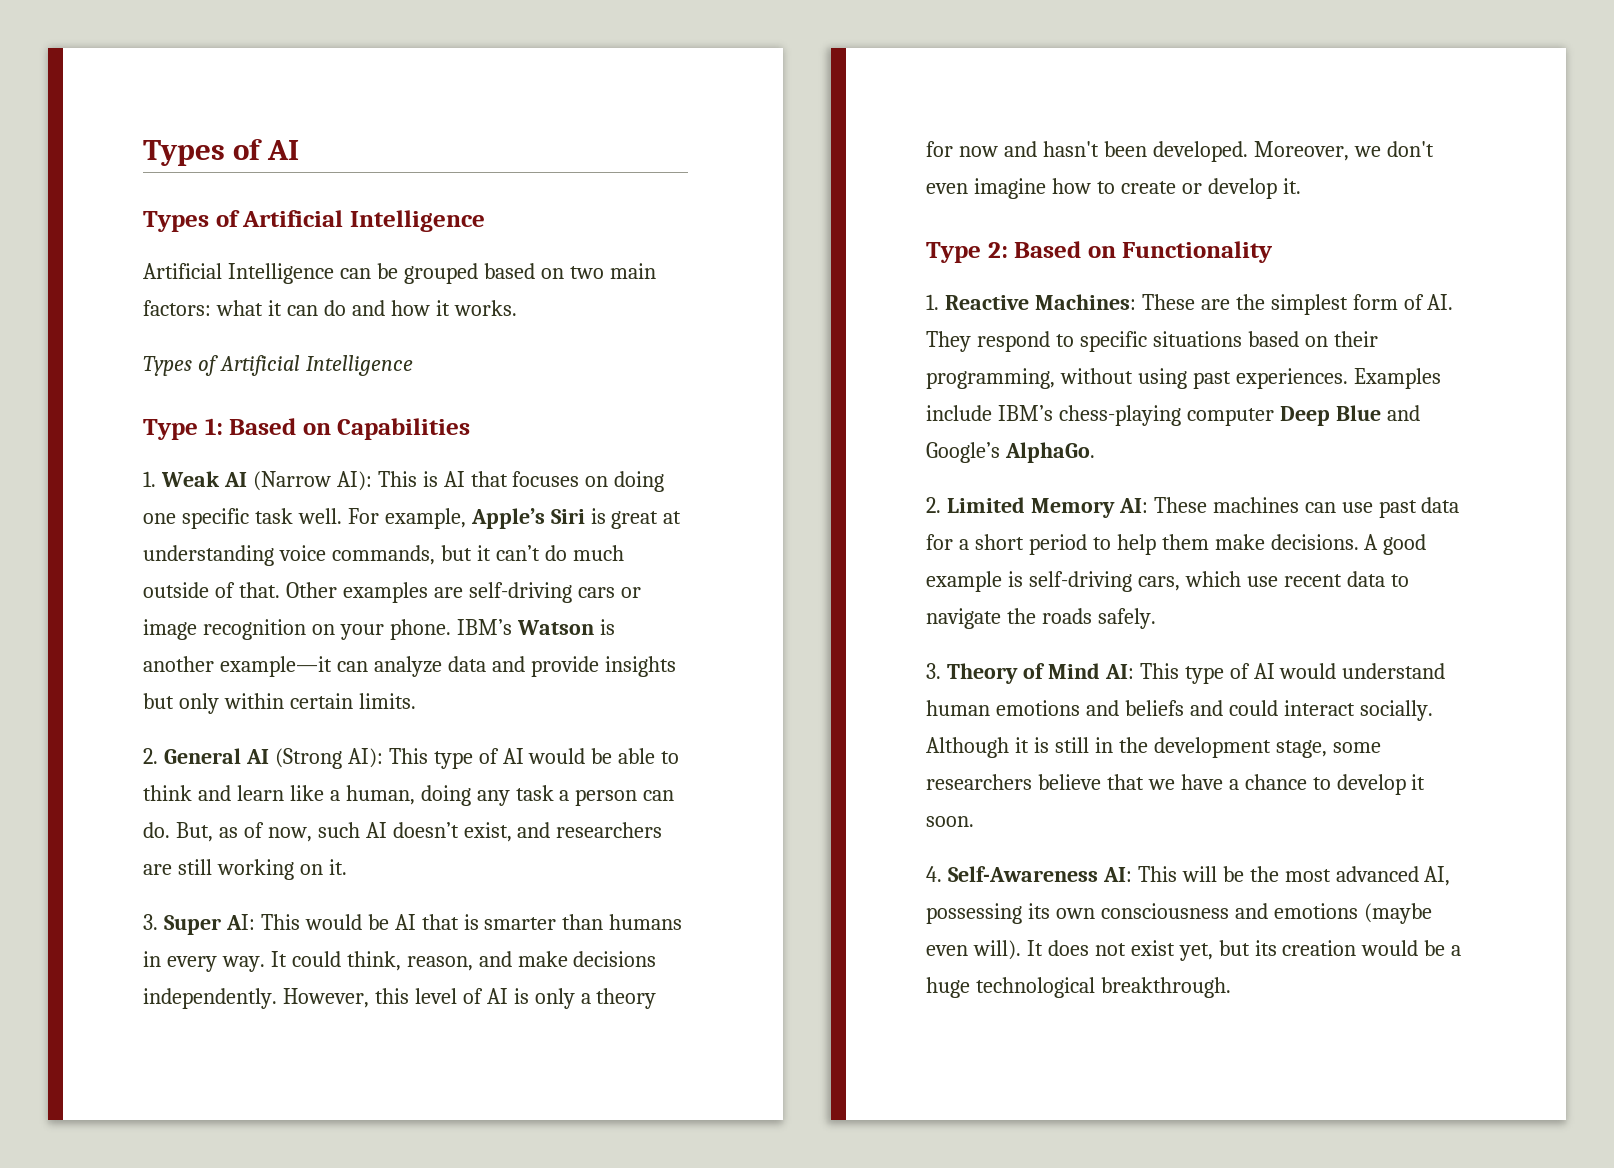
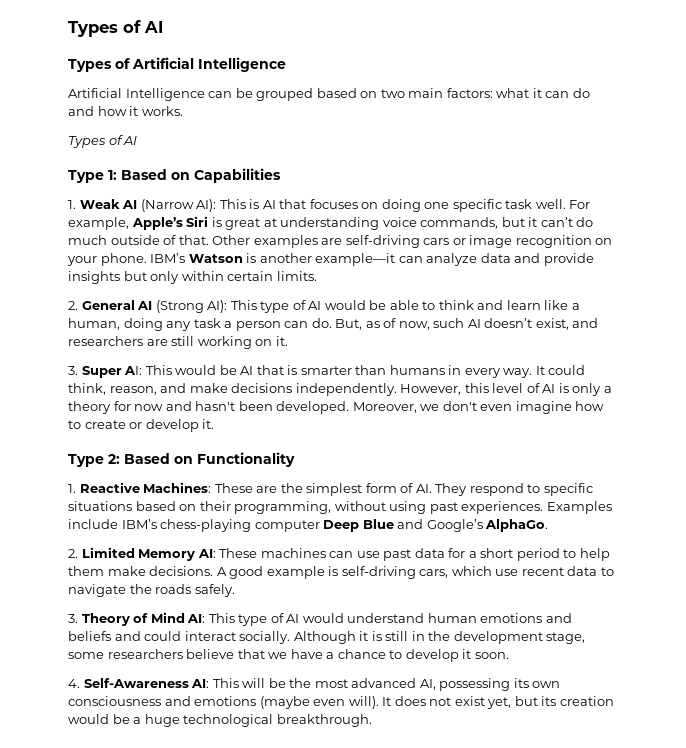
  Artificial Intelligence can be grouped based on two main factors: what it can do and how it works.
- Types of Artificial Intelligence
+ Types of AI

